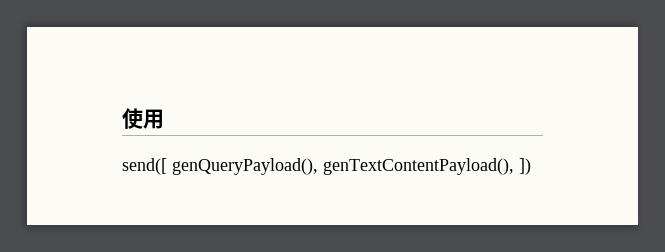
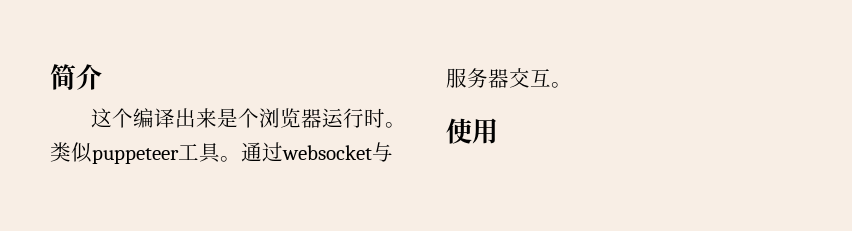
+ 简介
+ 这个编译出来是个浏览器运行时。类似puppeteer工具。通过websocket与服务器交互。
  使用
- send([ genQueryPayload(), genTextContentPayload(), ])

